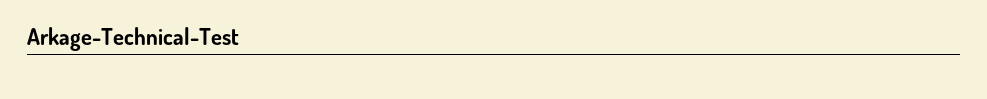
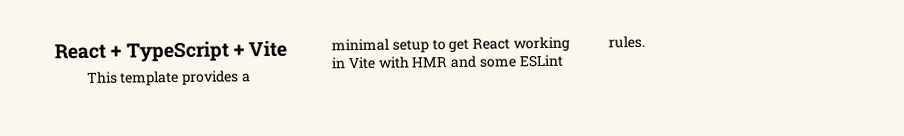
- Arkage-Technical-Test
+ React + TypeScript + Vite
+ This template provides a minimal setup to get React working in Vite with HMR and some ESLint rules.

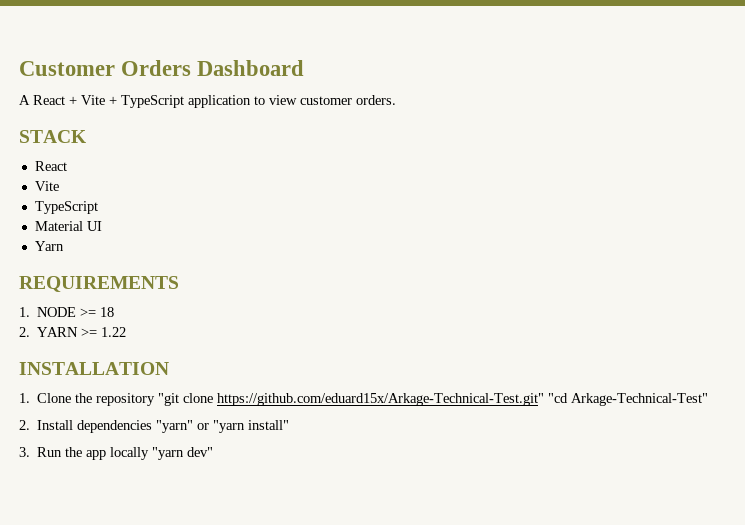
- React + TypeScript + Vite
- This template provides a minimal setup to get React working in Vite with HMR and some ESLint rules.
+ Customer Orders Dashboard
+ A React + Vite + TypeScript application to view customer orders.
+ STACK
+ React
+ Vite
+ TypeScript
+ Material UI
+ Yarn
+ REQUIREMENTS
+ 1. NODE >= 18
+ 2. YARN >= 1.22
+ INSTALLATION
+ 1. Clone the repository "git clone https://github.com/eduard15x/Arkage-Technical-Test.git" "cd Arkage-Technical-Test"
+ 2. Install dependencies "yarn" or "yarn install"
+ 3. Run the app locally "yarn dev"

